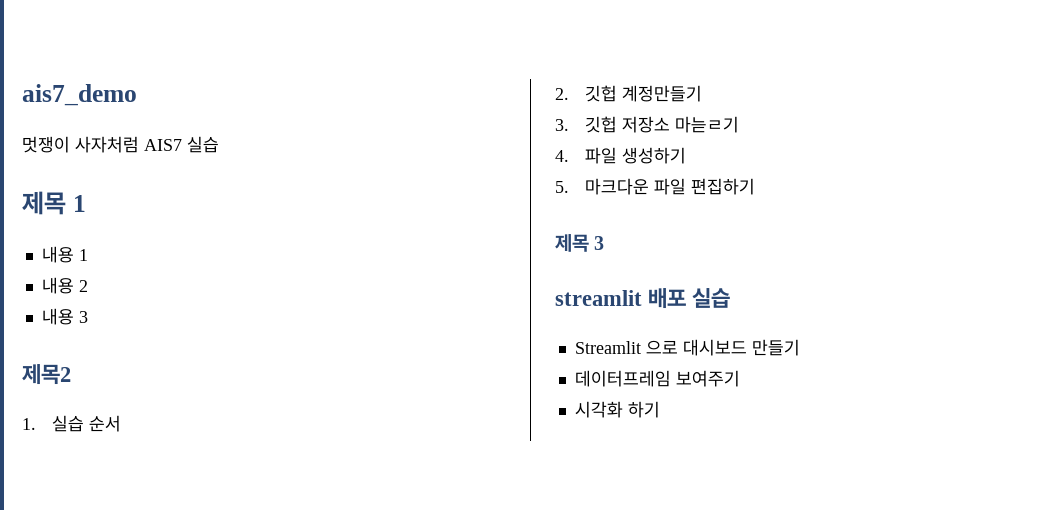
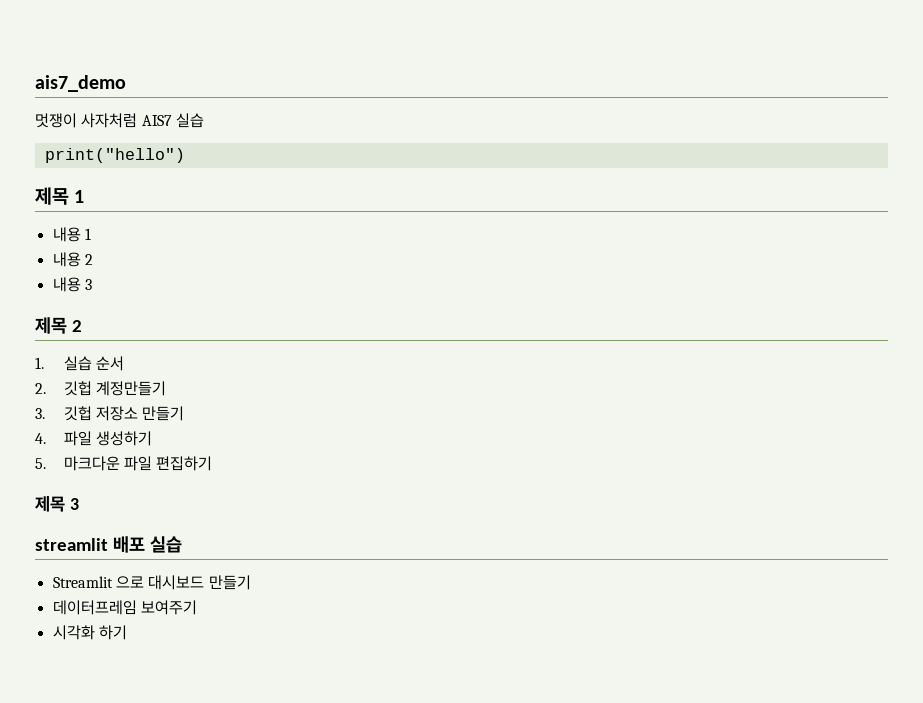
+ print("hello")
- 제목2
+ 제목 2
- 3. 깃헙 저장소 마늗ㄹ기
+ 3. 깃헙 저장소 만들기

